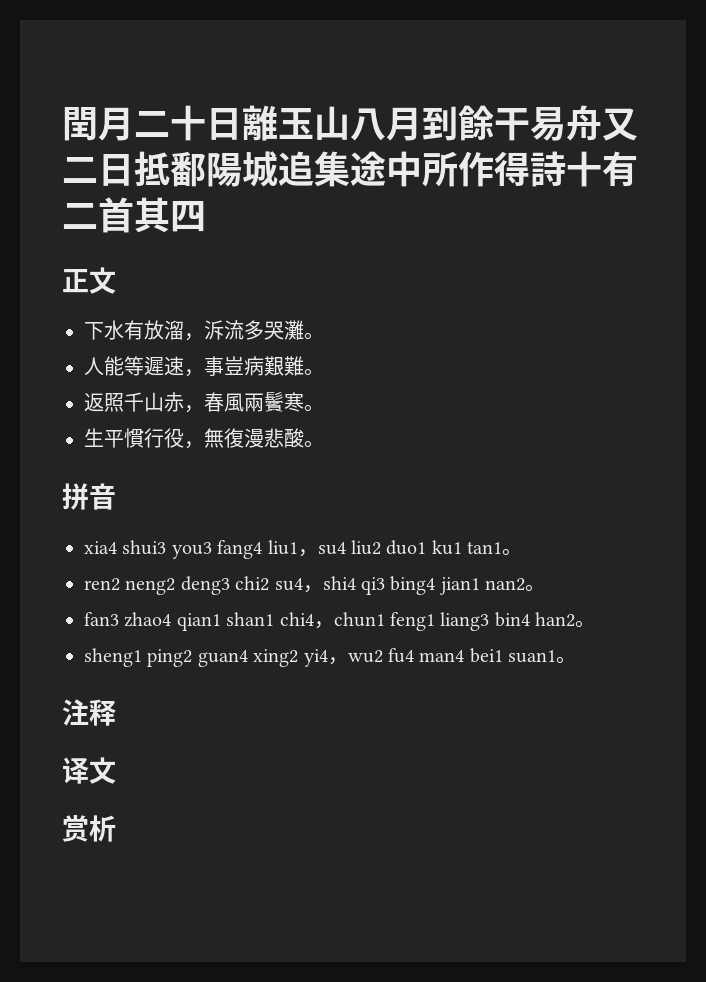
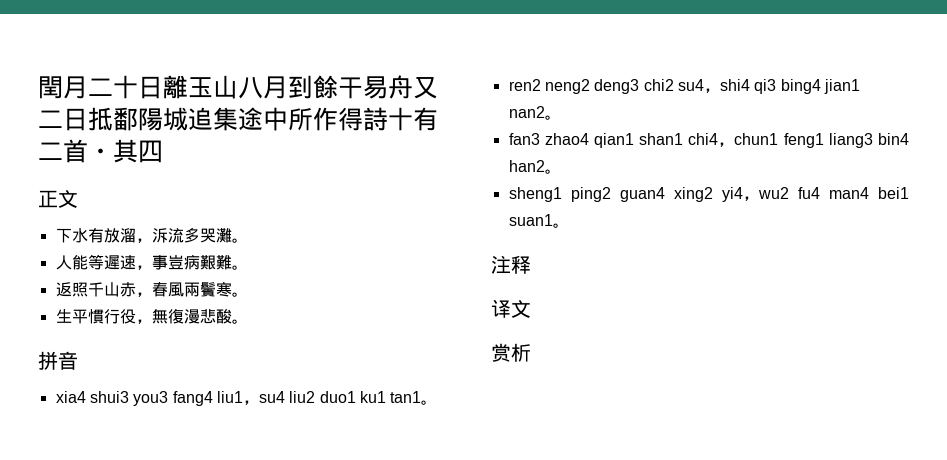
- 閏月二十日離玉山八月到餘干易舟又二日抵鄱陽城追集途中所作得詩十有二首其四
+ 閏月二十日離玉山八月到餘干易舟又二日抵鄱陽城追集途中所作得詩十有二首・其四

